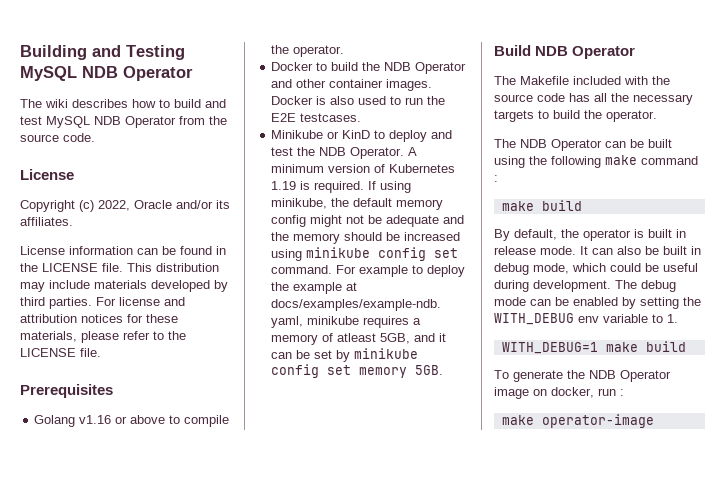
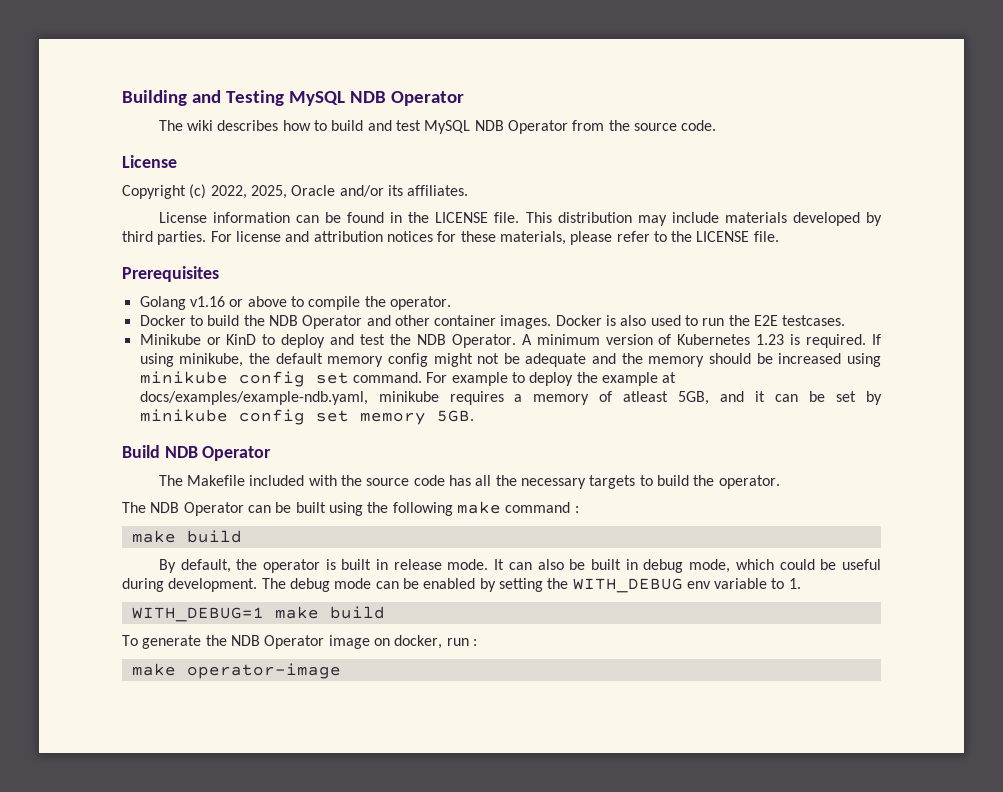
- Copyright (c) 2022, Oracle and/or its affiliates.
+ Copyright (c) 2022, 2025, Oracle and/or its affiliates.
- A minimum version of Kubernetes 1.19 is required.
+ A minimum version of Kubernetes 1.23 is required.

